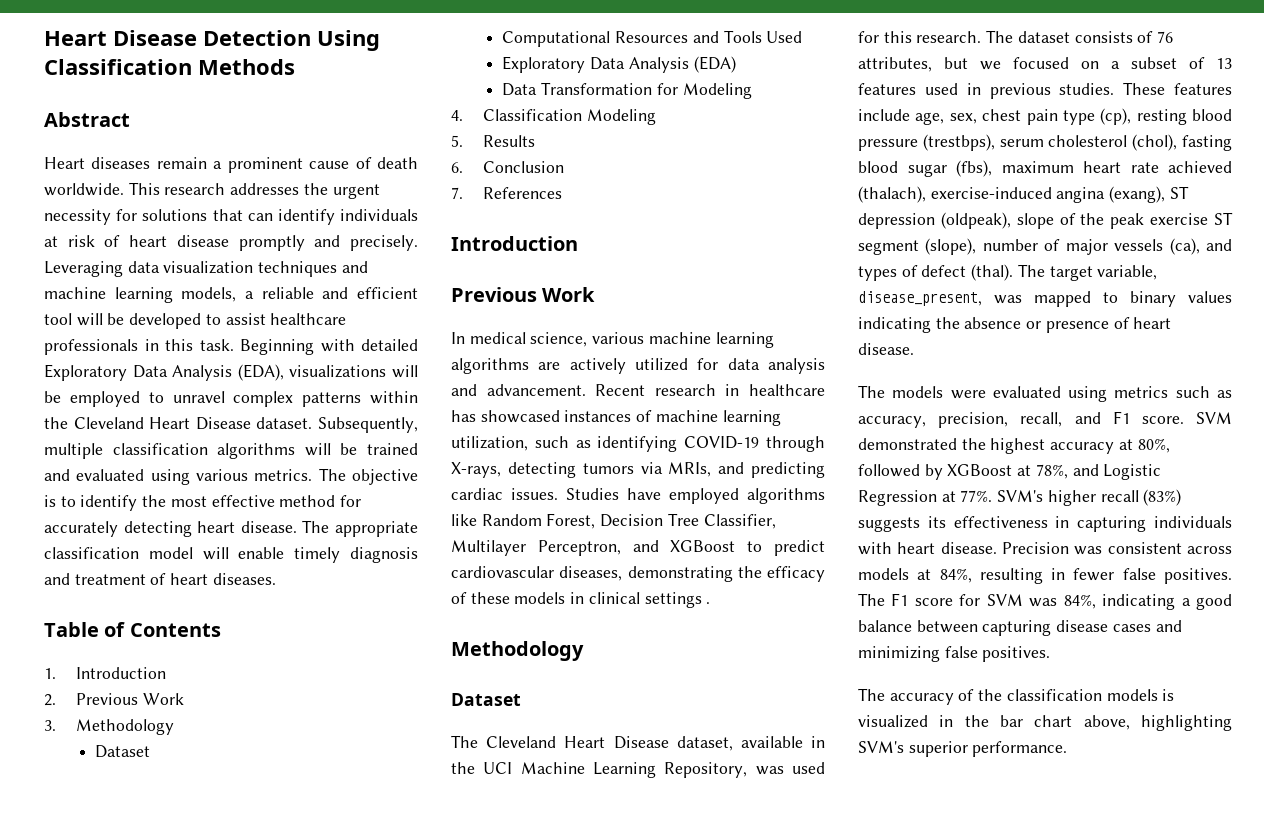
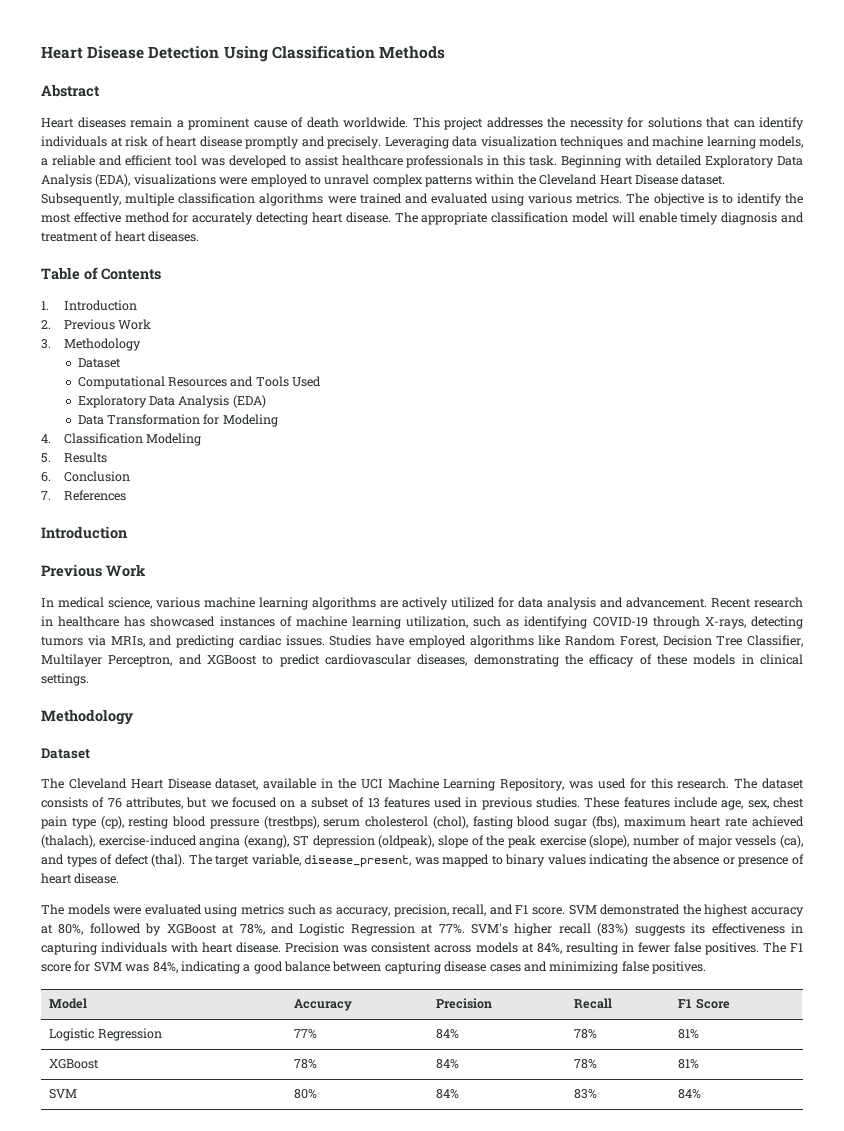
- This research addresses the urgent necessity for solutions that can identify individuals at risk of heart disease promptly and precisely.
+ This project addresses the necessity for solutions that can identify individuals at risk of heart disease promptly and precisely.
- Leveraging data visualization techniques and machine learning models, a reliable and efficient tool will be developed to assist healthcare professionals in this task.
+ Leveraging data visualization techniques and machine learning models, a reliable and efficient tool was developed to assist healthcare professionals in this task.
- Beginning with detailed Exploratory Data Analysis (EDA), visualizations will be employed to unravel complex patterns within the Cleveland Heart Disease dataset.
+ Beginning with detailed Exploratory Data Analysis (EDA), visualizations were employed to unravel complex patterns within the Cleveland Heart Disease dataset.
- Subsequently, multiple classification algorithms will be trained and evaluated using various metrics.
+ Subsequently, multiple classification algorithms were trained and evaluated using various metrics.
- Studies have employed algorithms like Random Forest, Decision Tree Classifier, Multilayer Perceptron, and XGBoost to predict cardiovascular diseases, demonstrating the efficacy of these models in clinical settings .
+ Studies have employed algorithms like Random Forest, Decision Tree Classifier, Multilayer Perceptron, and XGBoost to predict cardiovascular diseases, demonstrating the efficacy of these models in clinical settings.
- These features include age, sex, chest pain type (cp), resting blood pressure (trestbps), serum cholesterol (chol), fasting blood sugar (fbs), maximum heart rate achieved (thalach), exercise-induced angina (exang), ST depression (oldpeak), slope of the peak exercise ST segment (slope), number of major vessels (ca), and types of defect (thal).
+ These features include age, sex, chest pain type (cp), resting blood pressure (trestbps), serum cholesterol (chol), fasting blood sugar (fbs), maximum heart rate achieved (thalach), exercise-induced angina (exang), ST depression (oldpeak), slope of the peak exercise (slope), number of major vessels (ca), and types of defect (thal).
- The accuracy of the classification models is visualized in the bar chart above, highlighting SVM's superior performance.
+ Model | Accuracy | Precision | Recall | F1 Score
+ Logistic Regression | 77% | 84% | 78% | 81%
+ XGBoost | 78% | 84% | 78% | 81%
+ SVM | 80% | 84% | 83% | 84%

